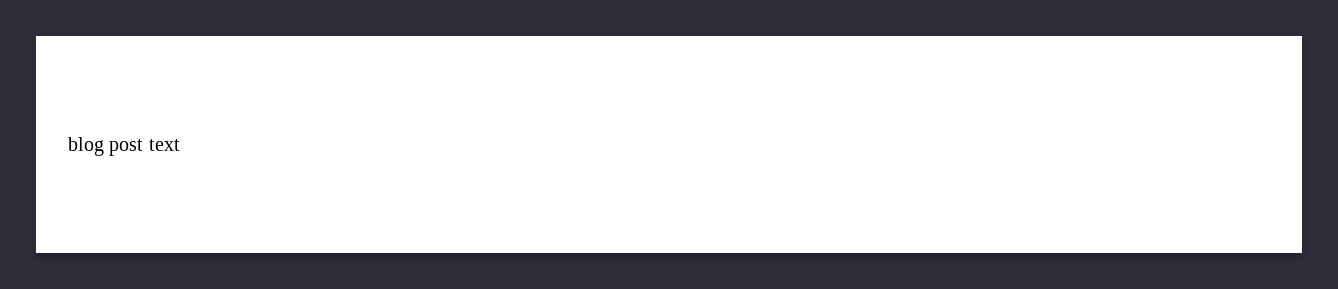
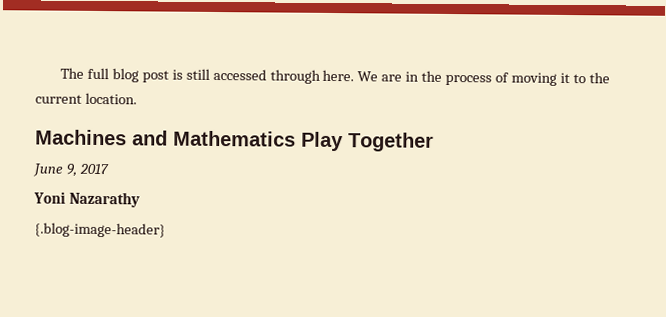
- blog post text
+ The full blog post is still accessed through here. We are in the process of moving it to the current location.
+ Machines and Mathematics Play Together
+ June 9, 2017
+ Yoni Nazarathy
+ {.blog-image-header}

